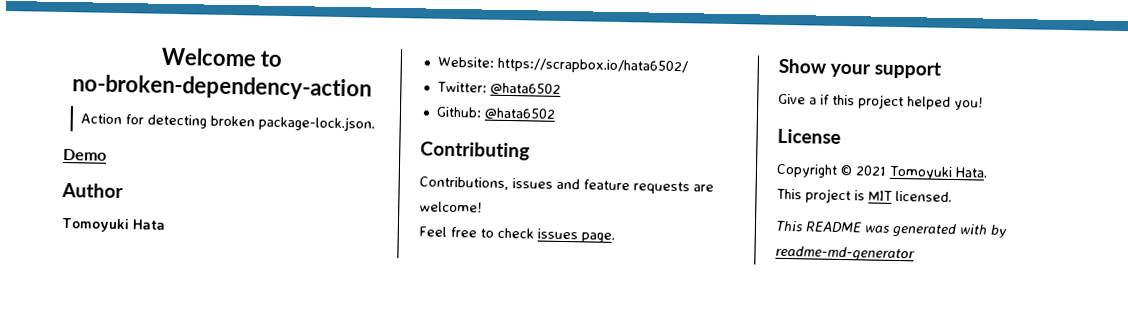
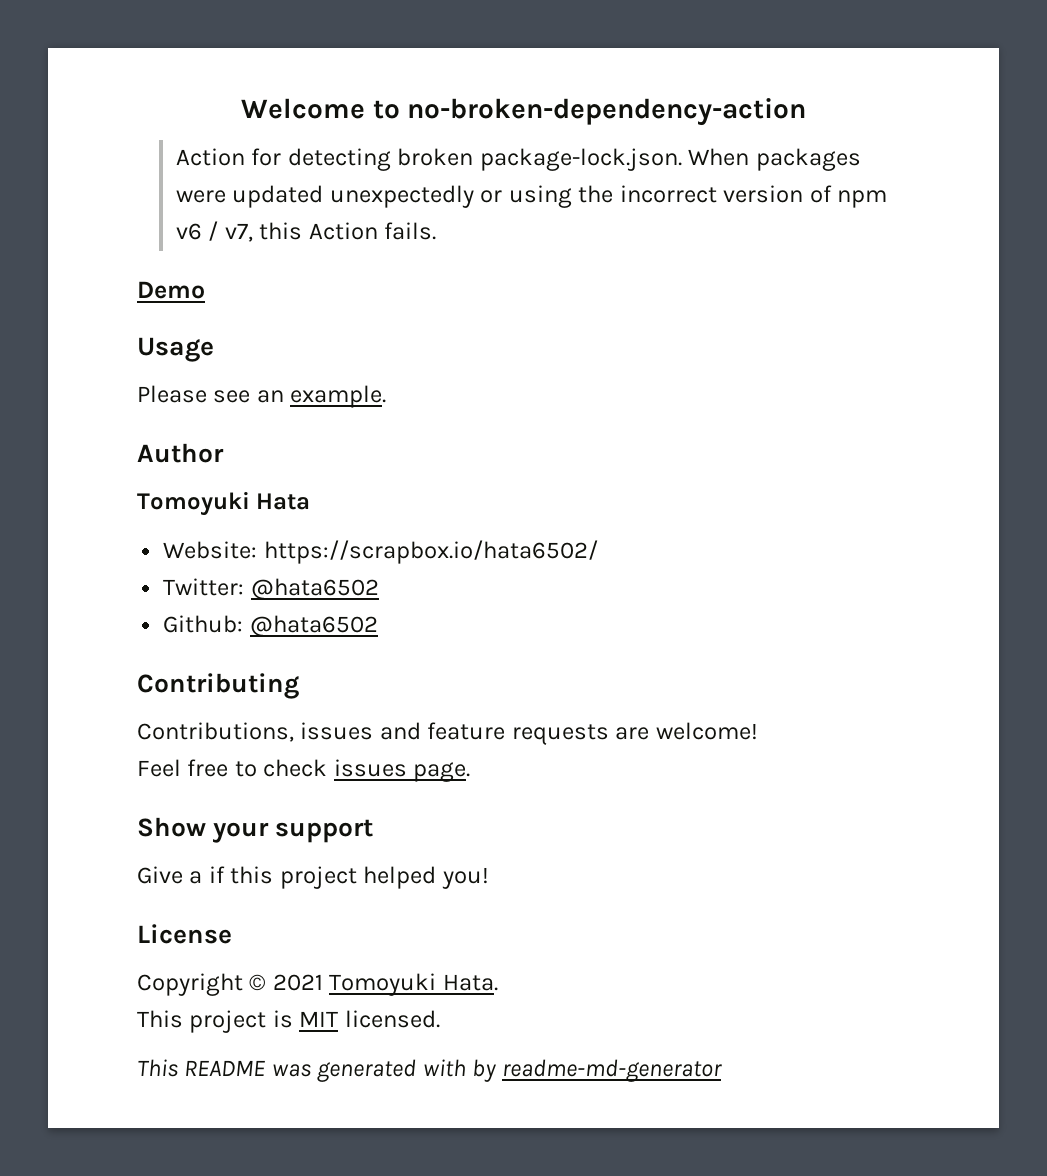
- Action for detecting broken package-lock.json.
+ Action for detecting broken package-lock.json. When packages were updated unexpectedly or using the incorrect version of npm v6 / v7, this Action fails.
  Demo
+ Usage
+ Please see an example.

